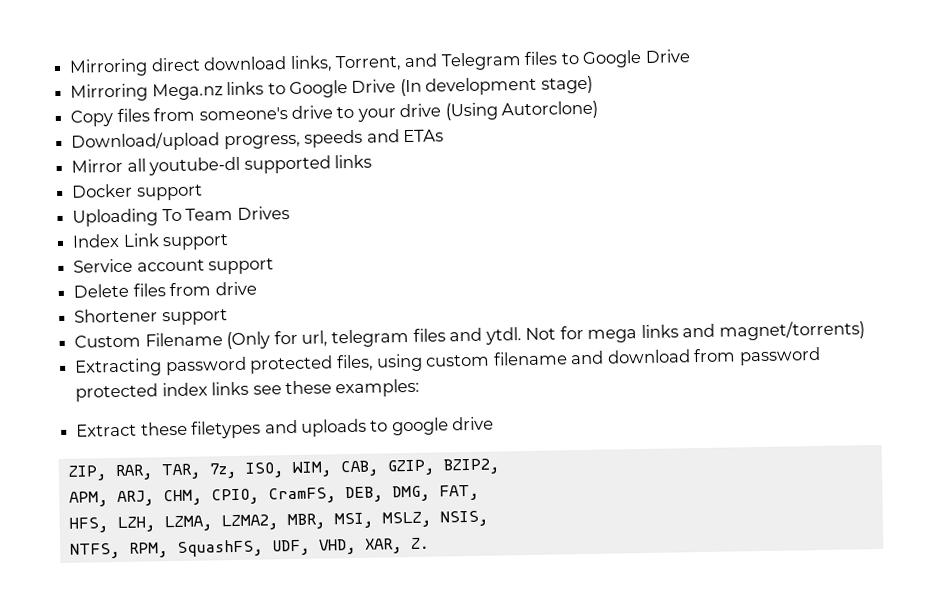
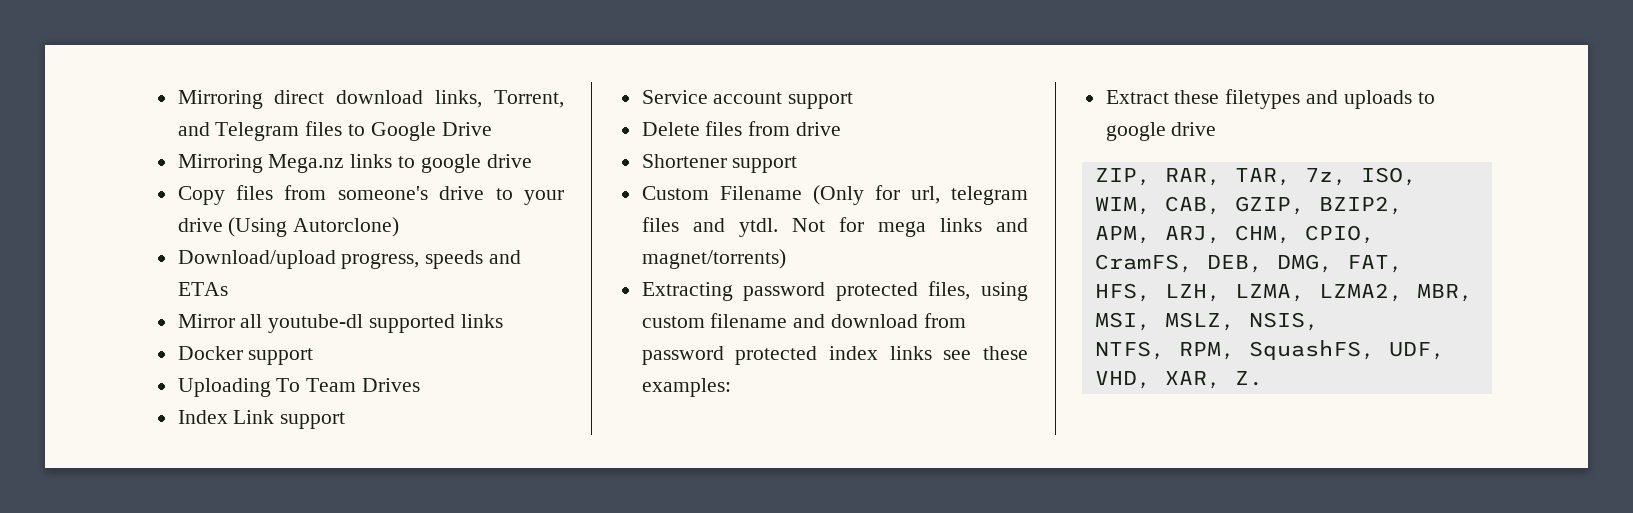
- Mirroring Mega.nz links to Google Drive (In development stage)
+ Mirroring Mega.nz links to google drive

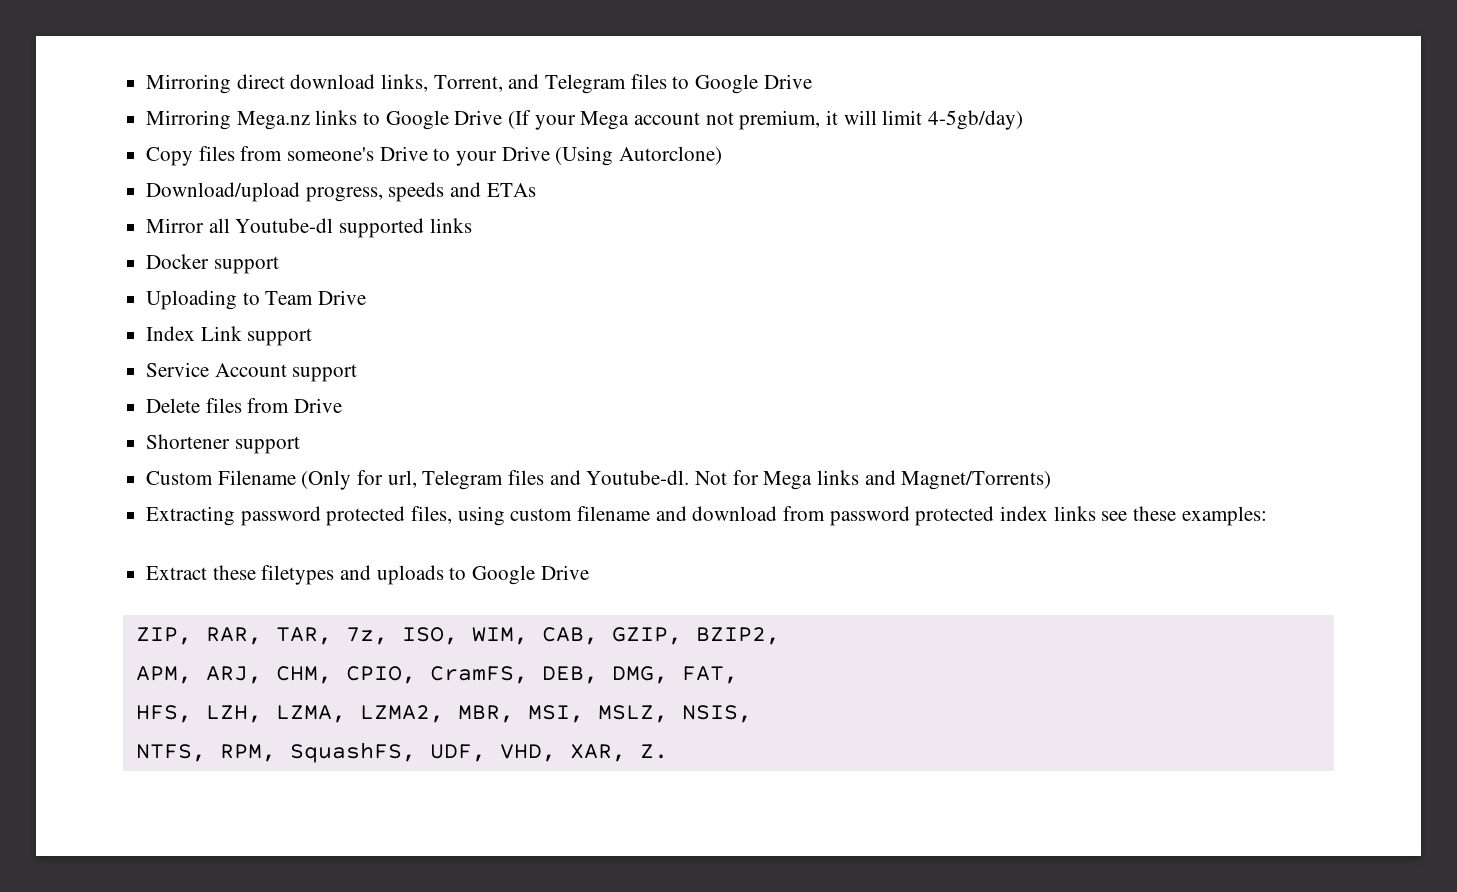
- Mirroring Mega.nz links to google drive
+ Mirroring Mega.nz links to Google Drive (If your Mega account not premium, it will limit 4-5gb/day)
- Copy files from someone's drive to your drive (Using Autorclone)
+ Copy files from someone's Drive to your Drive (Using Autorclone)
- Mirror all youtube-dl supported links
+ Mirror all Youtube-dl supported links
- Uploading To Team Drives
+ Uploading to Team Drive
- Service account support
+ Service Account support
- Delete files from drive
+ Delete files from Drive
- Custom Filename (Only for url, telegram files and ytdl.
+ Custom Filename (Only for url, Telegram files and Youtube-dl.
- Not for mega links and magnet/torrents)
+ Not for Mega links and Magnet/Torrents)
- Extract these filetypes and uploads to google drive
+ Extract these filetypes and uploads to Google Drive

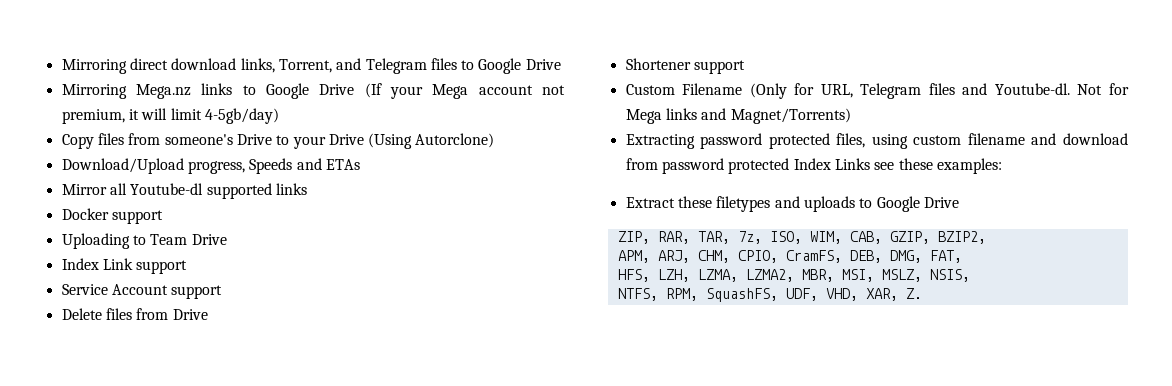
- Download/upload progress, speeds and ETAs
+ Download/Upload progress, Speeds and ETAs
- Custom Filename (Only for url, Telegram files and Youtube-dl.
+ Custom Filename (Only for URL, Telegram files and Youtube-dl.
- Extracting password protected files, using custom filename and download from password protected index links see these examples:
+ Extracting password protected files, using custom filename and download from password protected Index Links see these examples:

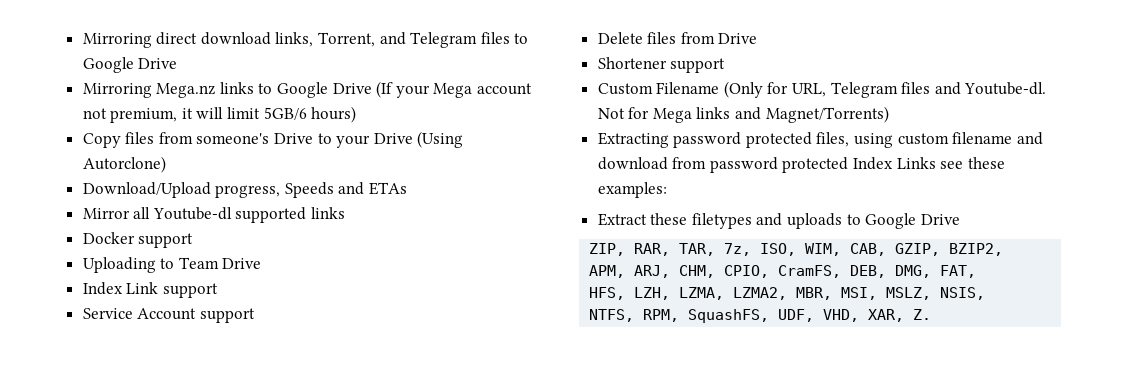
- Mirroring Mega.nz links to Google Drive (If your Mega account not premium, it will limit 4-5gb/day)
+ Mirroring Mega.nz links to Google Drive (If your Mega account not premium, it will limit 5GB/6 hours)

